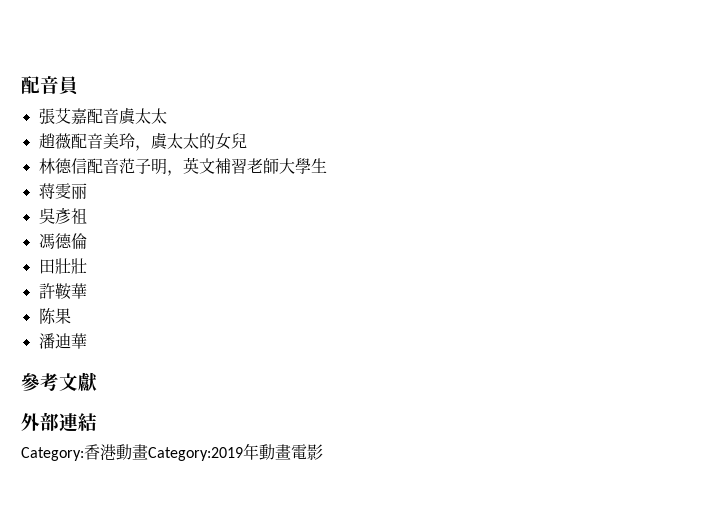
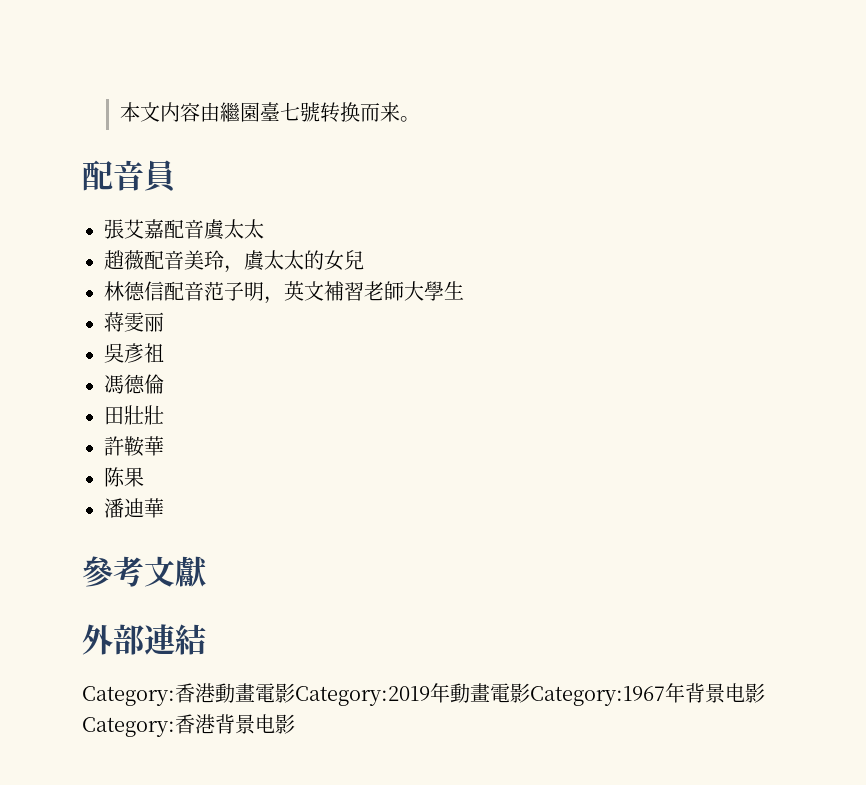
+ 本文内容由繼園臺七號转换而来。
- Category:香港動畫Category:2019年動畫電影
+ Category:香港動畫電影Category:2019年動畫電影Category:1967年背景电影Category:香港背景电影

